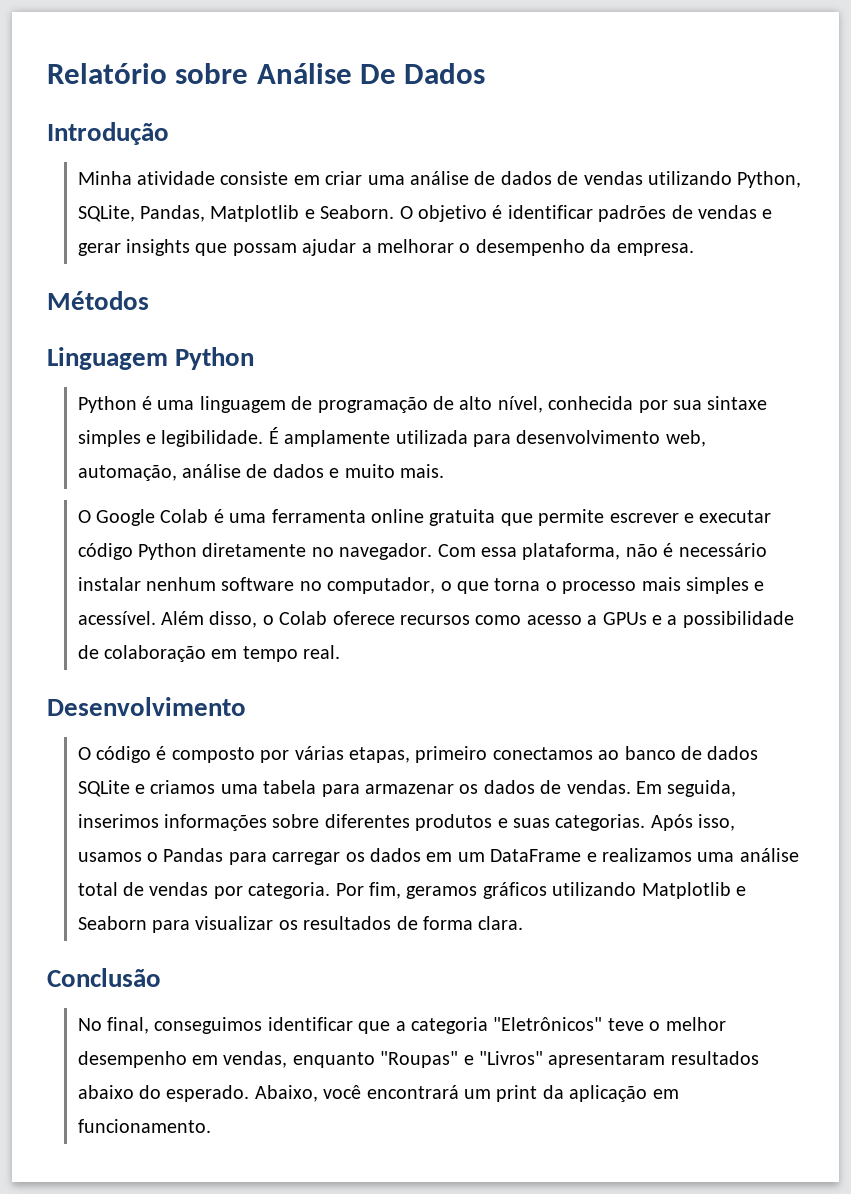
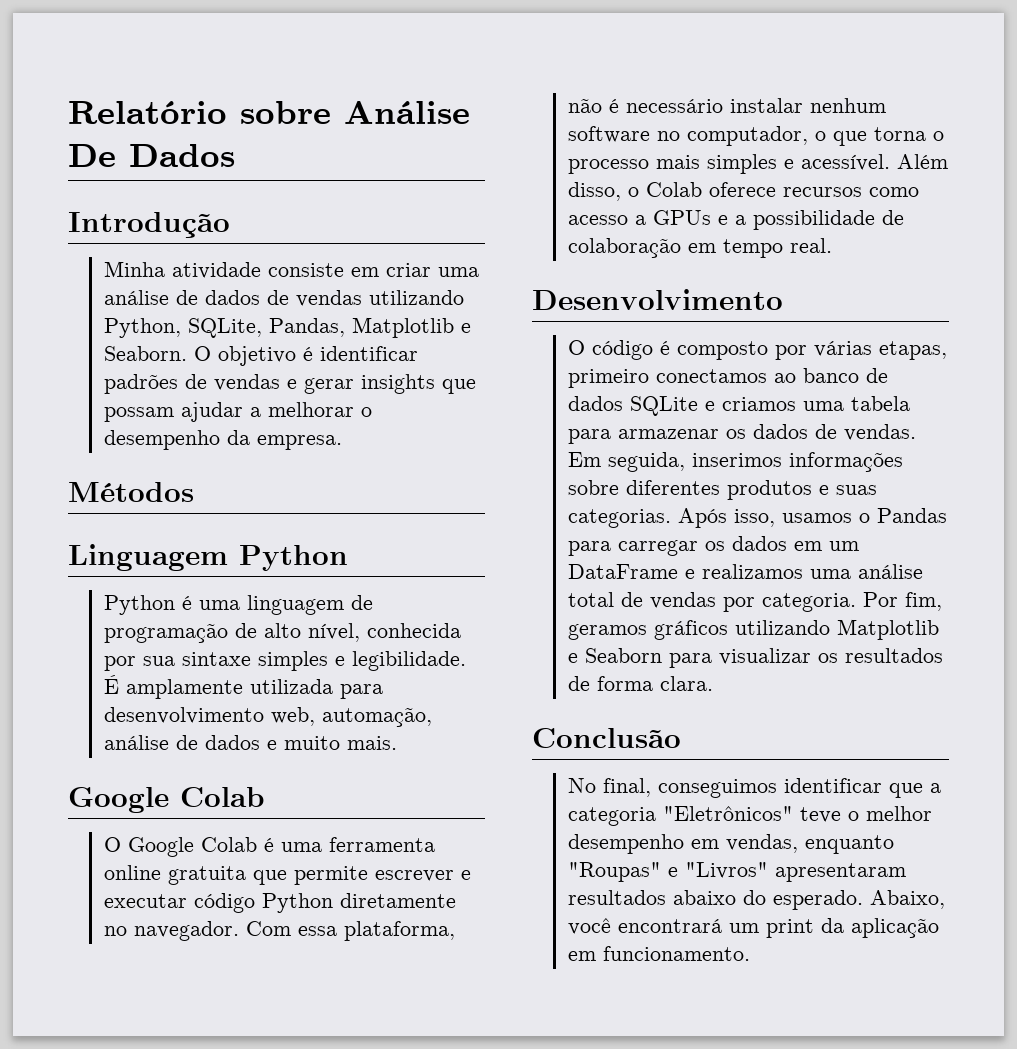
  É amplamente utilizada para desenvolvimento web, automação, análise de dados e muito mais.
+ Google Colab

